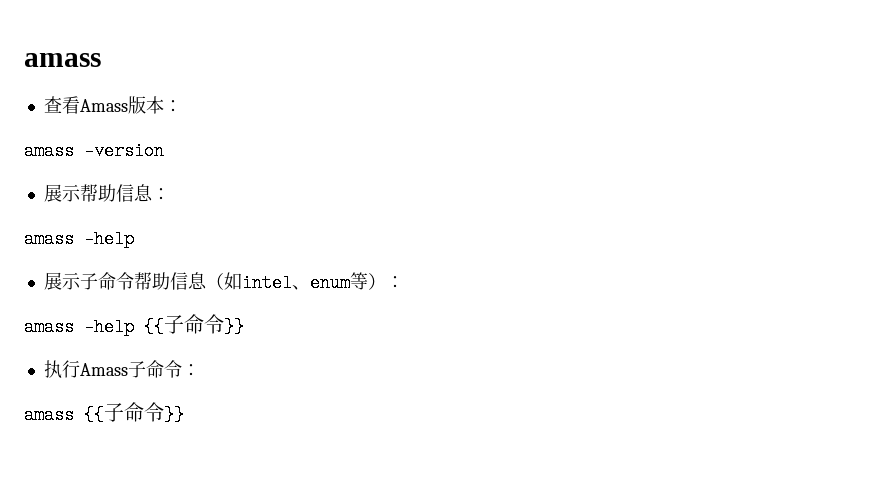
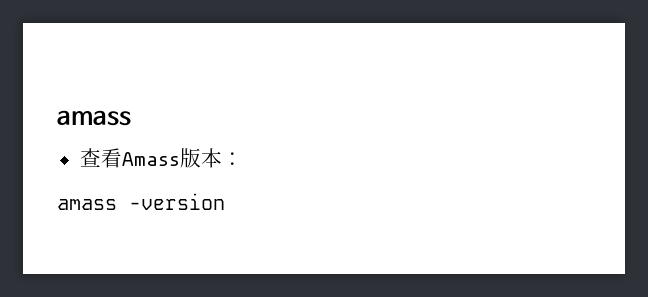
- 展示帮助信息：
- amass -help
- 展示子命令帮助信息（如intel、enum等）：
- amass -help {{子命令}}
- 执行Amass子命令：
- amass {{子命令}}

